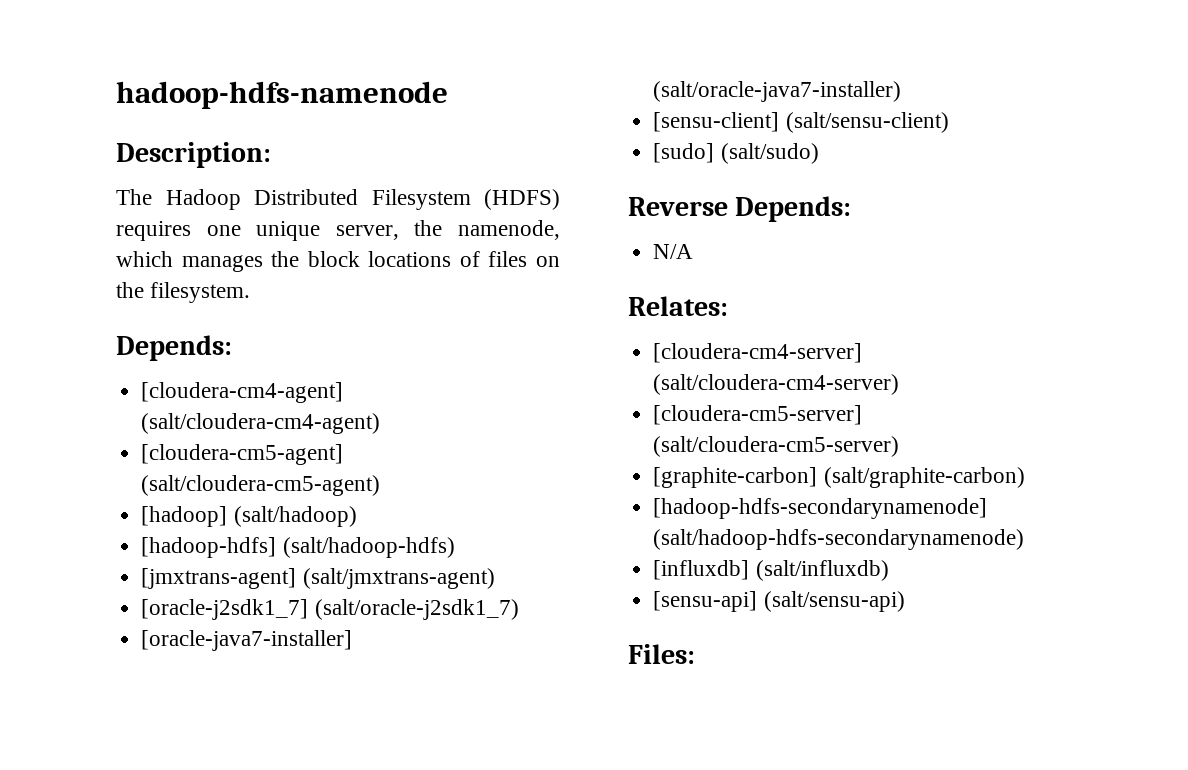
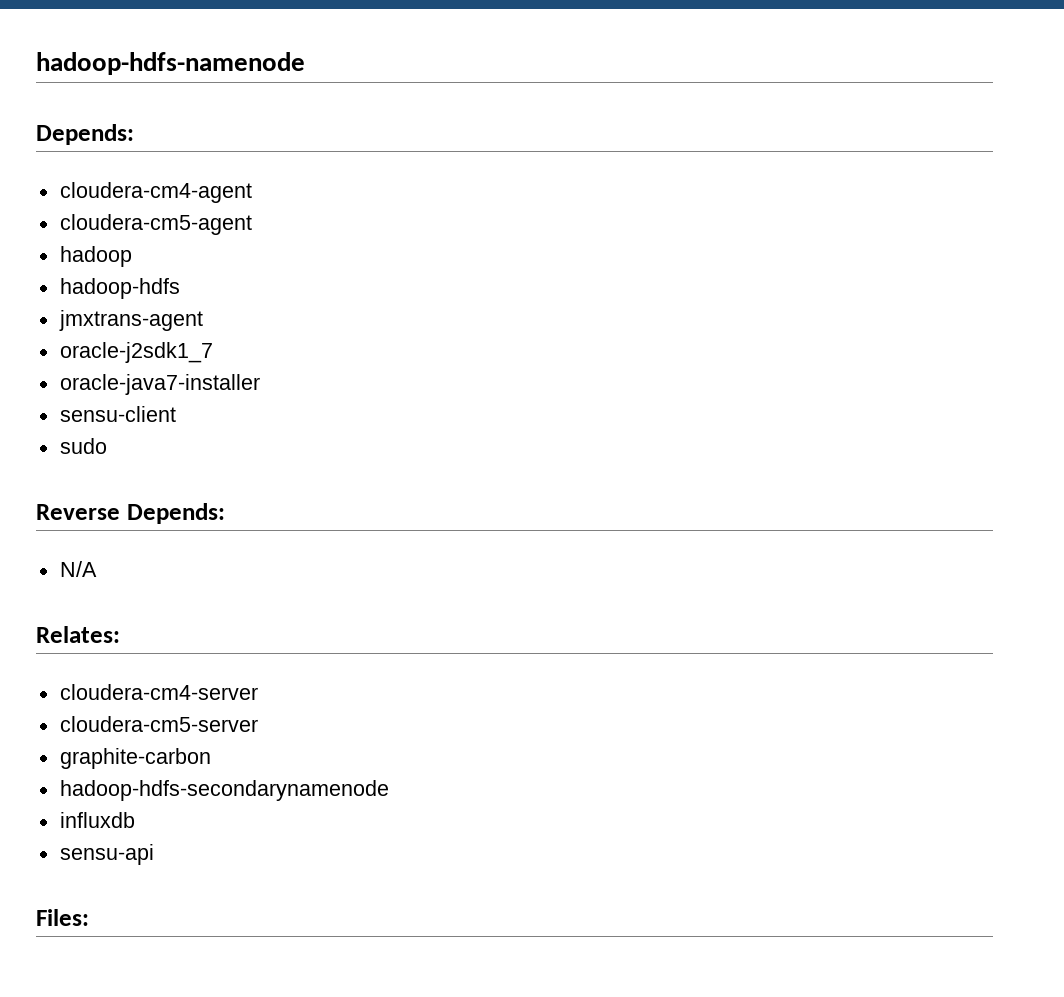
  hadoop-hdfs-namenode
- Description:
- The Hadoop Distributed Filesystem (HDFS) requires one unique server, the namenode, which manages the block locations of files on the filesystem.
  Depends:
- [cloudera-cm4-agent] (salt/cloudera-cm4-agent)
- [cloudera-cm5-agent] (salt/cloudera-cm5-agent)
- [hadoop] (salt/hadoop)
- [hadoop-hdfs] (salt/hadoop-hdfs)
- [jmxtrans-agent] (salt/jmxtrans-agent)
- [oracle-j2sdk1_7] (salt/oracle-j2sdk1_7)
- [oracle-java7-installer] (salt/oracle-java7-installer)
- [sensu-client] (salt/sensu-client)
- [sudo] (salt/sudo)
+ cloudera-cm4-agent
+ cloudera-cm5-agent
+ hadoop
+ hadoop-hdfs
+ jmxtrans-agent
+ oracle-j2sdk1_7
+ oracle-java7-installer
+ sensu-client
+ sudo
  Reverse Depends:
  N/A
  Relates:
- [cloudera-cm4-server] (salt/cloudera-cm4-server)
- [cloudera-cm5-server] (salt/cloudera-cm5-server)
- [graphite-carbon] (salt/graphite-carbon)
- [hadoop-hdfs-secondarynamenode] (salt/hadoop-hdfs-secondarynamenode)
- [influxdb] (salt/influxdb)
- [sensu-api] (salt/sensu-api)
+ cloudera-cm4-server
+ cloudera-cm5-server
+ graphite-carbon
+ hadoop-hdfs-secondarynamenode
+ influxdb
+ sensu-api

